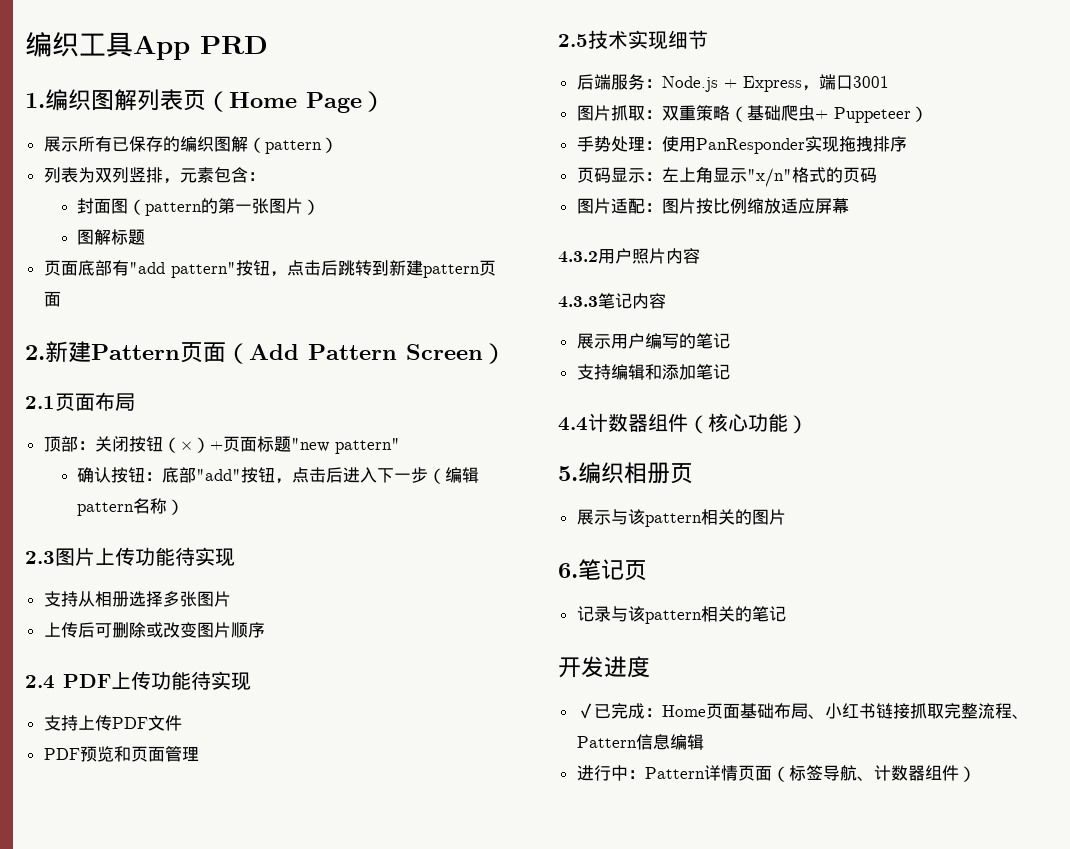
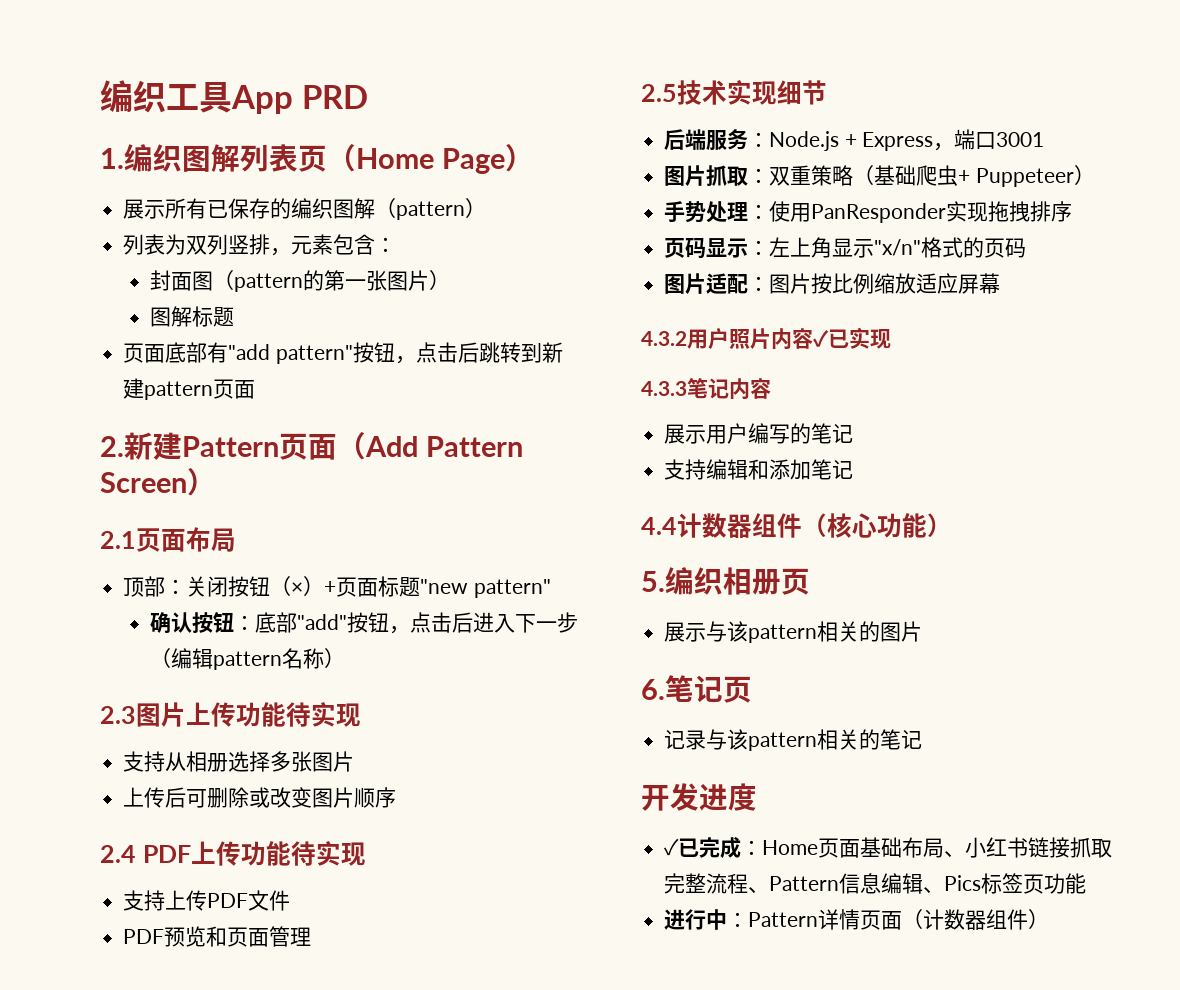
- 4.3.2用户照片内容
+ 4.3.2用户照片内容✓已实现
- ✓已完成：Home页面基础布局、小红书链接抓取完整流程、Pattern信息编辑
+ ✓已完成：Home页面基础布局、小红书链接抓取完整流程、Pattern信息编辑、Pics标签页功能
- 进行中：Pattern详情页面（标签导航、计数器组件）
+ 进行中：Pattern详情页面（计数器组件）

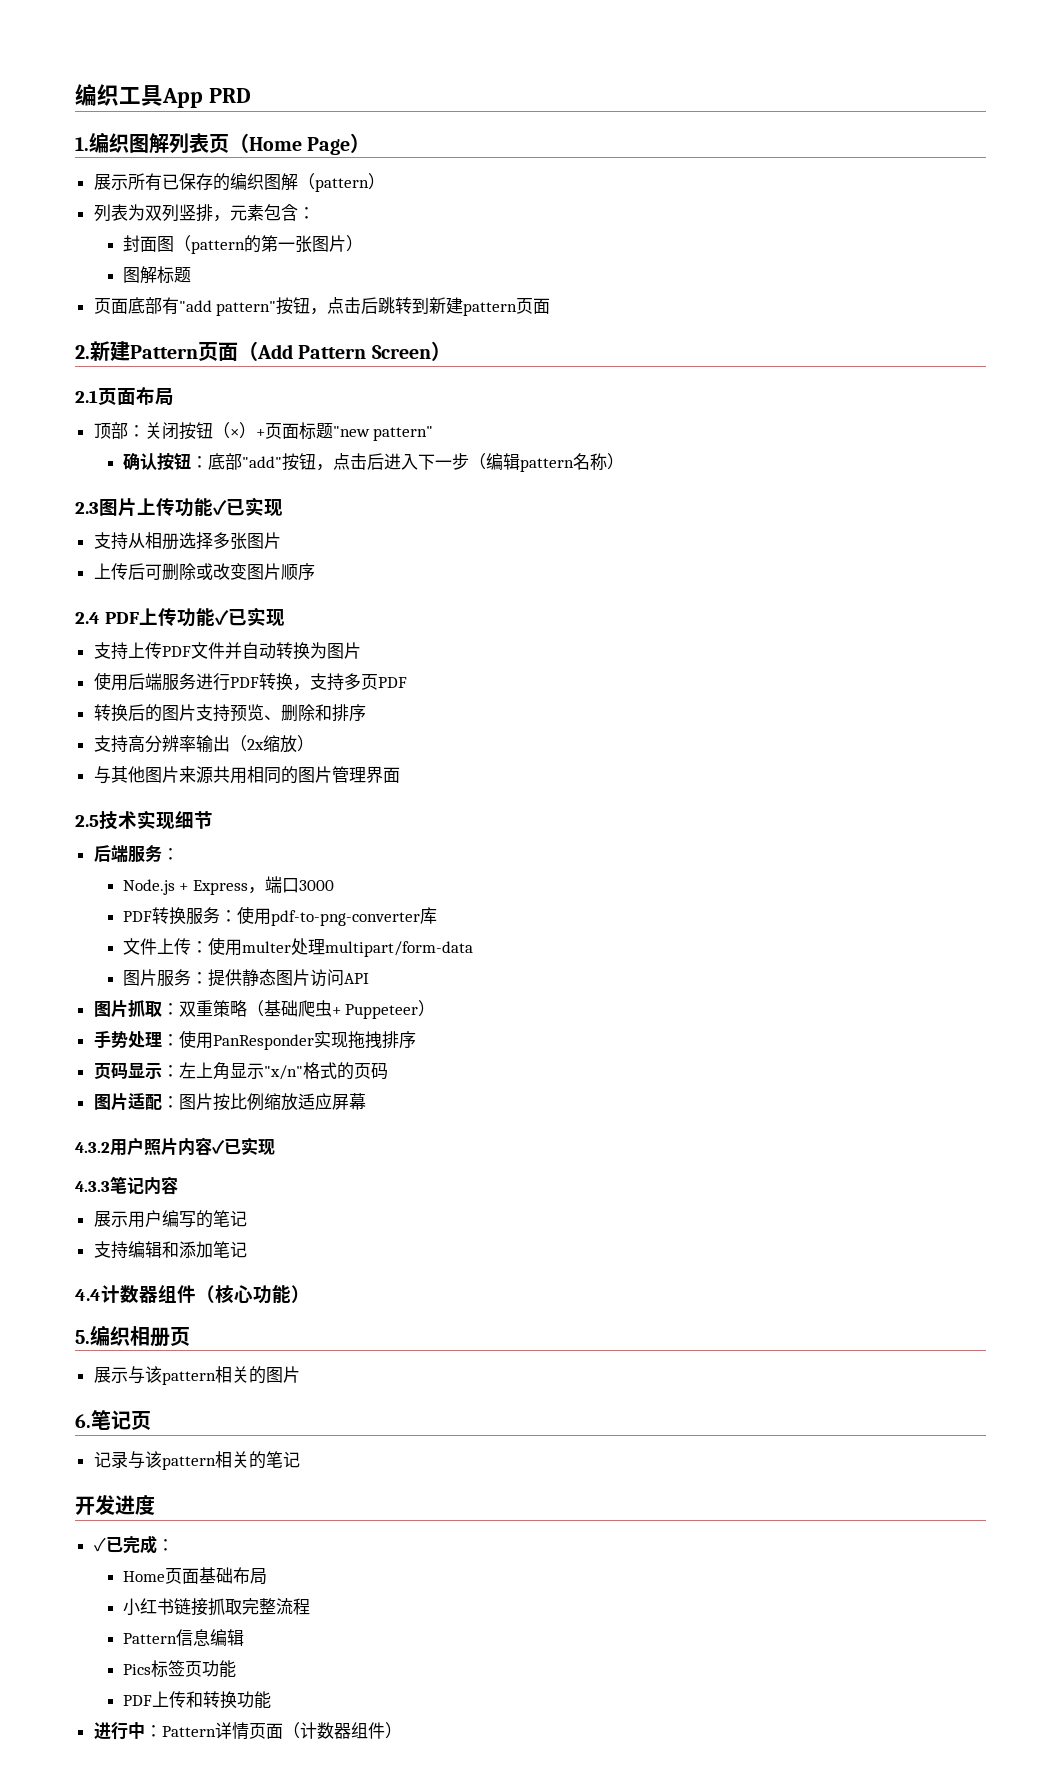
- 2.3图片上传功能待实现
+ 2.3图片上传功能✓已实现
- 2.4 PDF上传功能待实现
+ 2.4 PDF上传功能✓已实现
- 支持上传PDF文件
- PDF预览和页面管理
+ 支持上传PDF文件并自动转换为图片
+ 使用后端服务进行PDF转换，支持多页PDF
+ 转换后的图片支持预览、删除和排序
+ 支持高分辨率输出（2x缩放）
+ 与其他图片来源共用相同的图片管理界面
- 后端服务：Node.js + Express，端口3001
+ 后端服务：
+ Node.js + Express，端口3000
+ PDF转换服务：使用pdf-to-png-converter库
+ 文件上传：使用multer处理multipart/form-data
+ 图片服务：提供静态图片访问API
- ✓已完成：Home页面基础布局、小红书链接抓取完整流程、Pattern信息编辑、Pics标签页功能
+ ✓已完成：
+ Home页面基础布局
+ 小红书链接抓取完整流程
+ Pattern信息编辑
+ Pics标签页功能
+ PDF上传和转换功能

